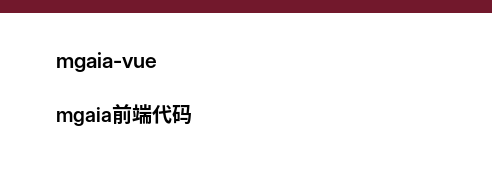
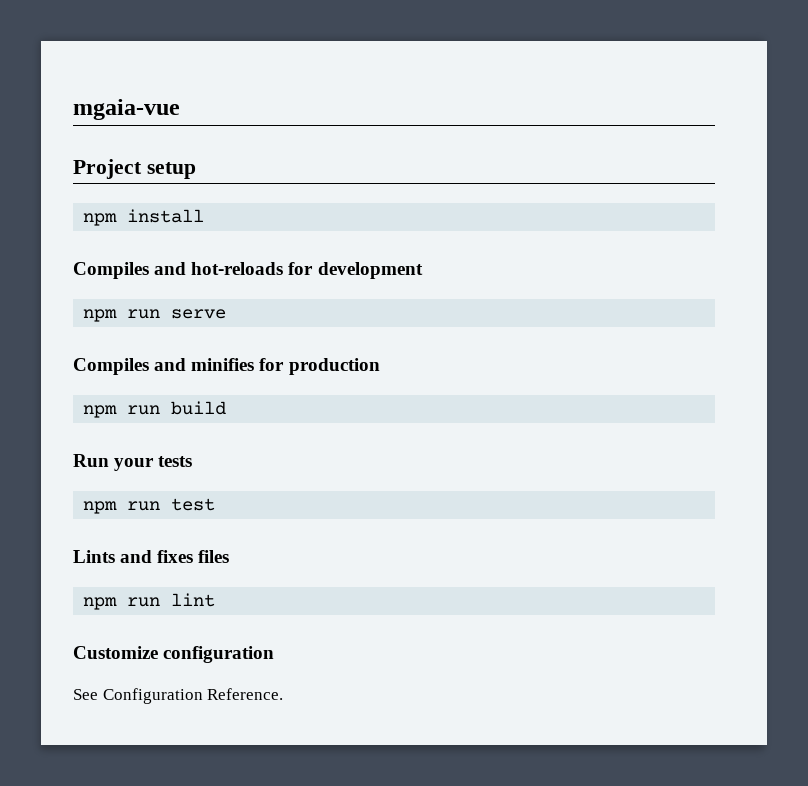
- mgaia前端代码
+ Project setup
+ npm install
+ Compiles and hot-reloads for development
+ npm run serve
+ Compiles and minifies for production
+ npm run build
+ Run your tests
+ npm run test
+ Lints and fixes files
+ npm run lint
+ Customize configuration
+ See Configuration Reference.

